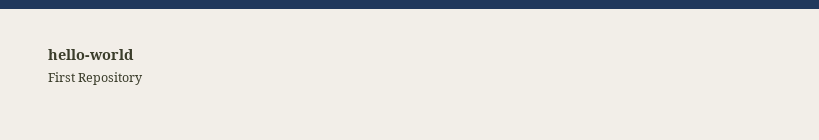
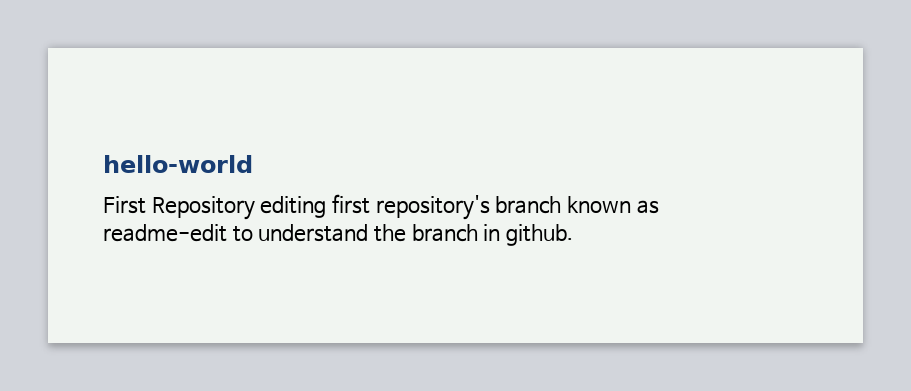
- First Repository
+ First Repository editing first repository's branch known as readme-edit to understand the branch in github.

